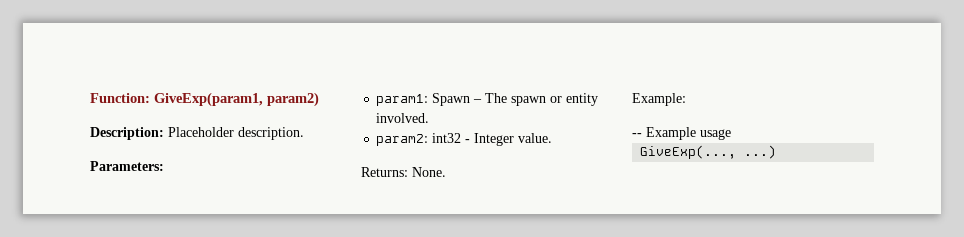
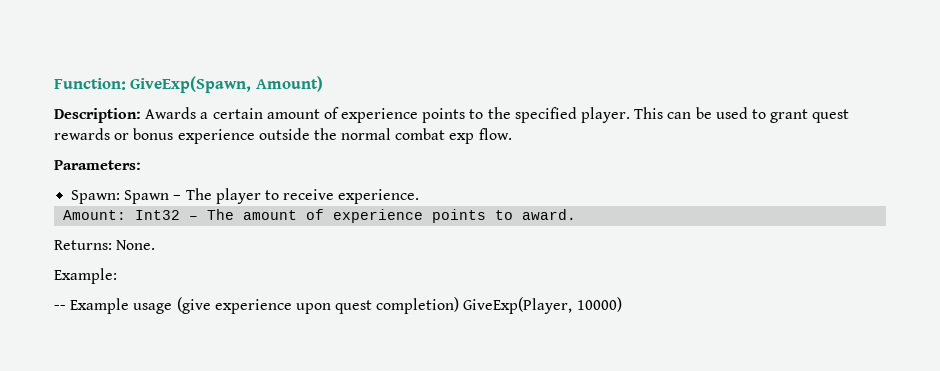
- Function: GiveExp(param1, param2)
+ Function: GiveExp(Spawn, Amount)
- Description: Placeholder description.
+ Description: Awards a certain amount of experience points to the specified player. This can be used to grant quest rewards or bonus experience outside the normal combat exp flow.
- param1: Spawn – The spawn or entity involved.
- param2: int32 - Integer value.
+ Spawn: Spawn – The player to receive experience.
+ Amount: Int32 – The amount of experience points to award.
- -- Example usage
- GiveExp(..., ...)
+ -- Example usage (give experience upon quest completion) GiveExp(Player, 10000)

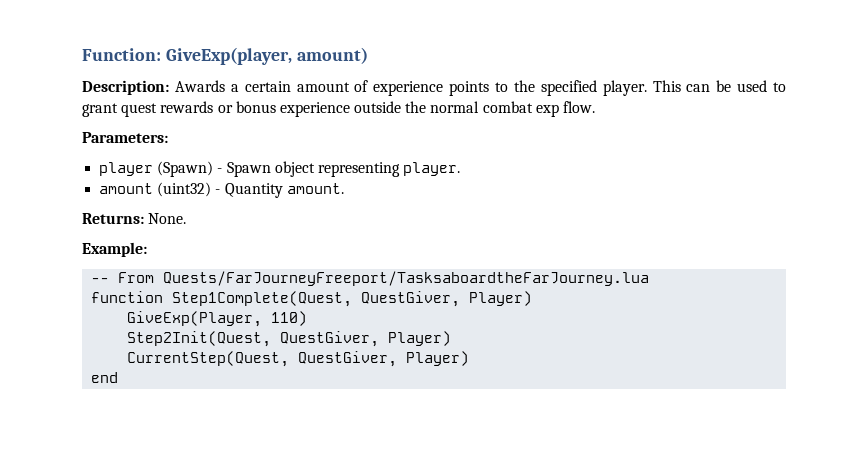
- Function: GiveExp(Spawn, Amount)
+ Function: GiveExp(player, amount)
- Spawn: Spawn – The player to receive experience.
- Amount: Int32 – The amount of experience points to award.
+ player (Spawn) - Spawn object representing player.
+ amount (uint32) - Quantity amount.
  Returns: None.
  Example:
- -- Example usage (give experience upon quest completion) GiveExp(Player, 10000)
+ -- From Quests/FarJourneyFreeport/TasksaboardtheFarJourney.lua
+ function Step1Complete(Quest, QuestGiver, Player)
+ GiveExp(Player, 110)
+ Step2Init(Quest, QuestGiver, Player)
+ CurrentStep(Quest, QuestGiver, Player)
+ end

